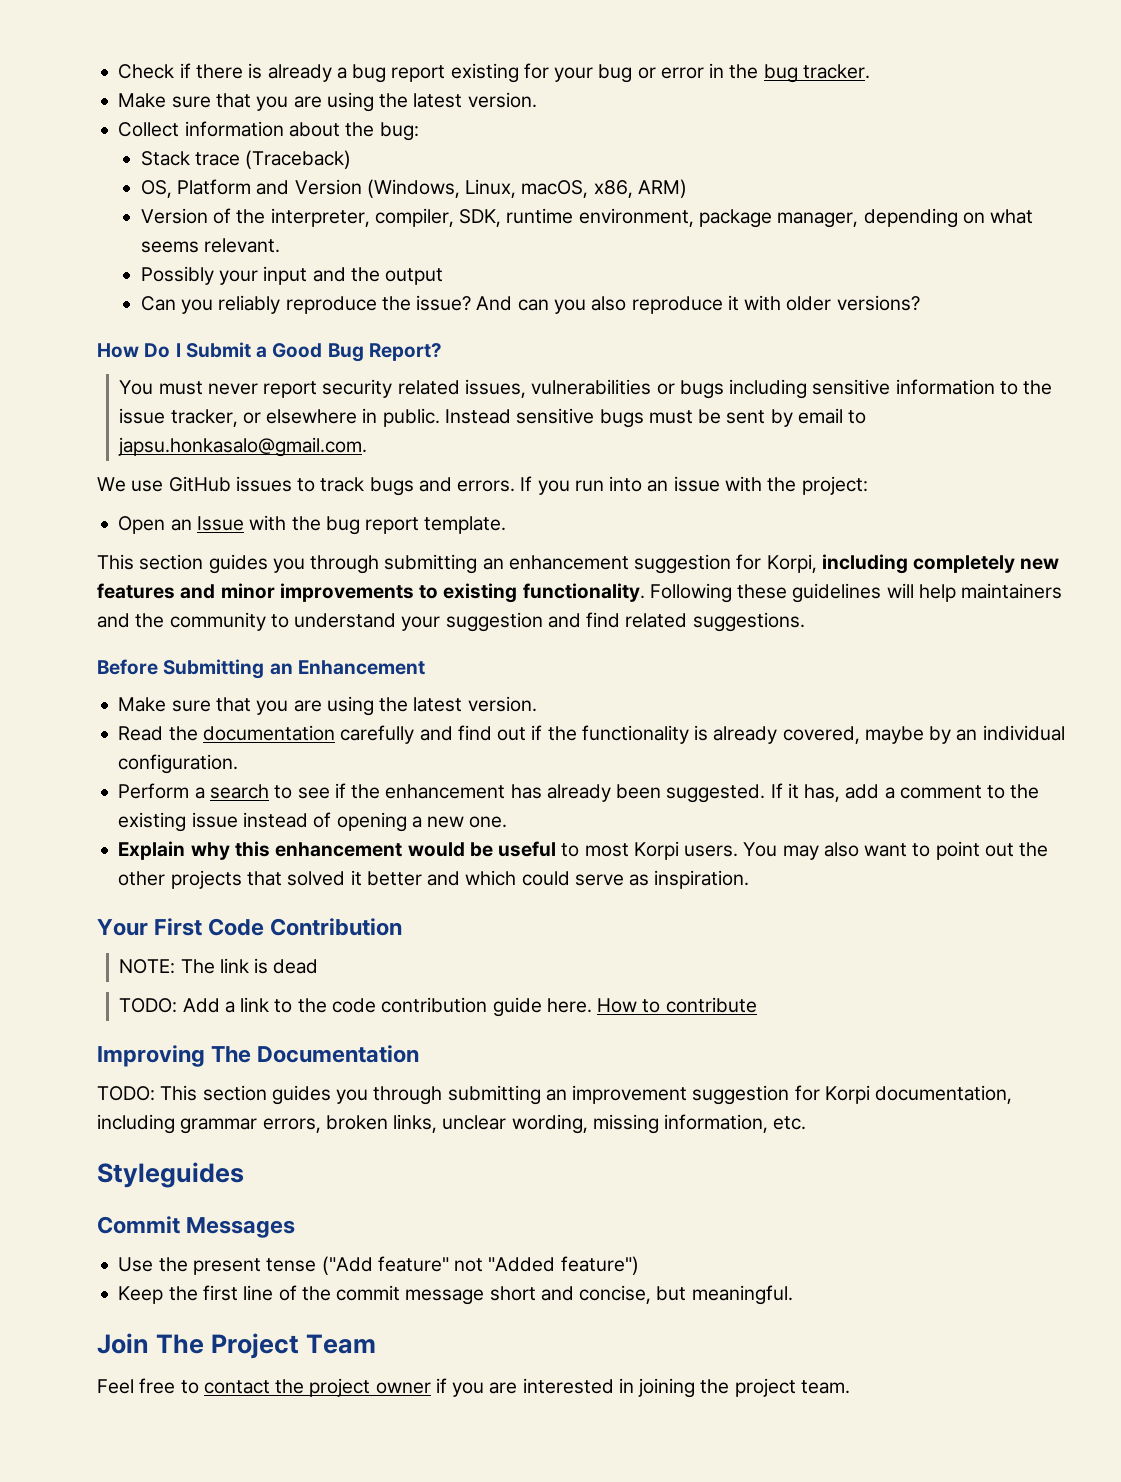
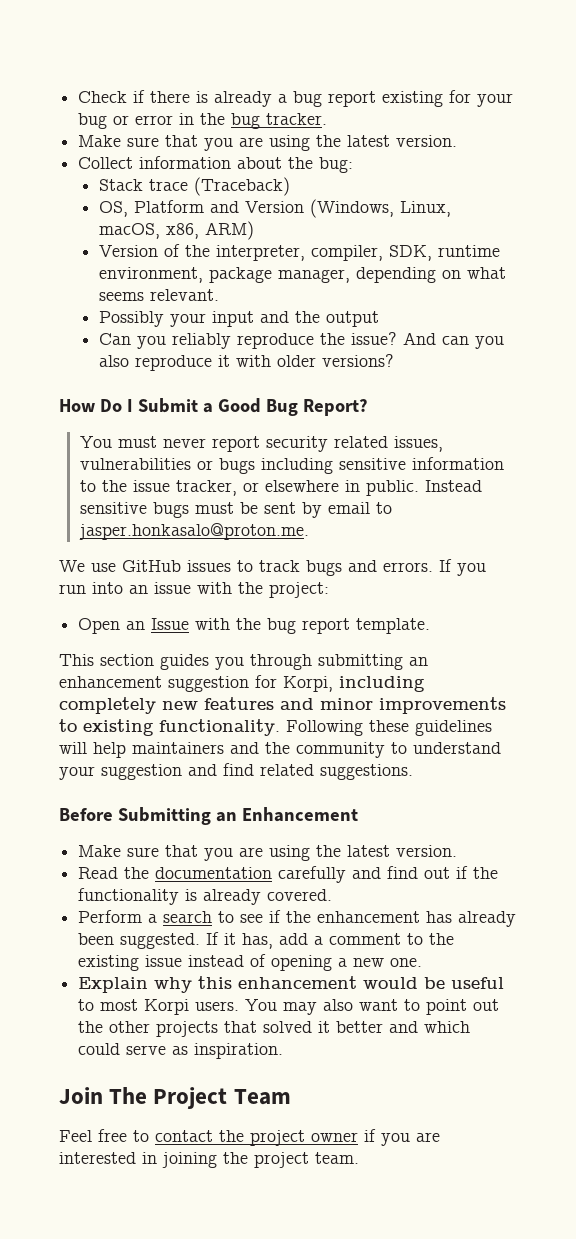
- Instead sensitive bugs must be sent by email to japsu.honkasalo@gmail.com.
+ Instead sensitive bugs must be sent by email to jasper.honkasalo@proton.me.
- Read the documentation carefully and find out if the functionality is already covered, maybe by an individual configuration.
+ Read the documentation carefully and find out if the functionality is already covered.
- Your First Code Contribution
- NOTE: The link is dead
- TODO: Add a link to the code contribution guide here. How to contribute
- Improving The Documentation
- TODO: This section guides you through submitting an improvement suggestion for Korpi documentation, including grammar errors, broken links, unclear wording, missing information, etc.
- Styleguides
- Commit Messages
- Use the present tense ("Add feature" not "Added feature")
- Keep the first line of the commit message short and concise, but meaningful.

